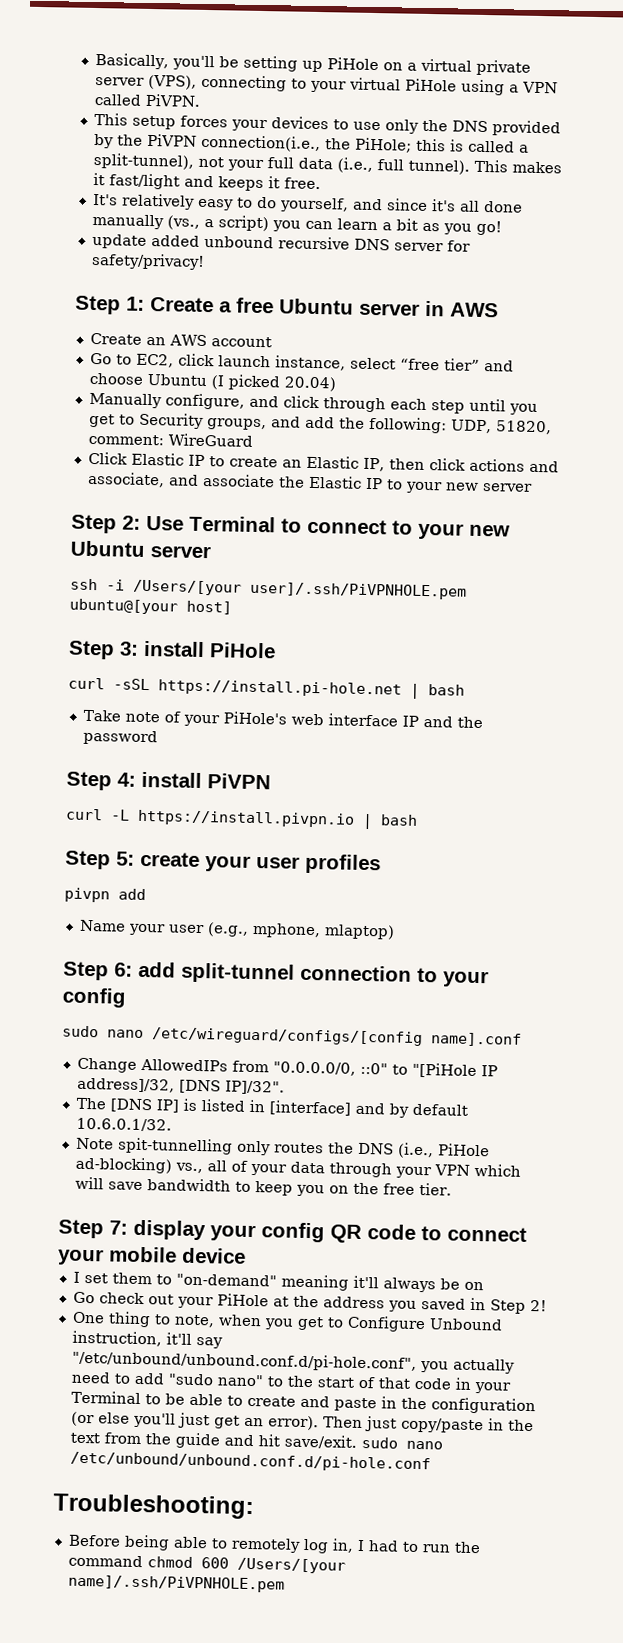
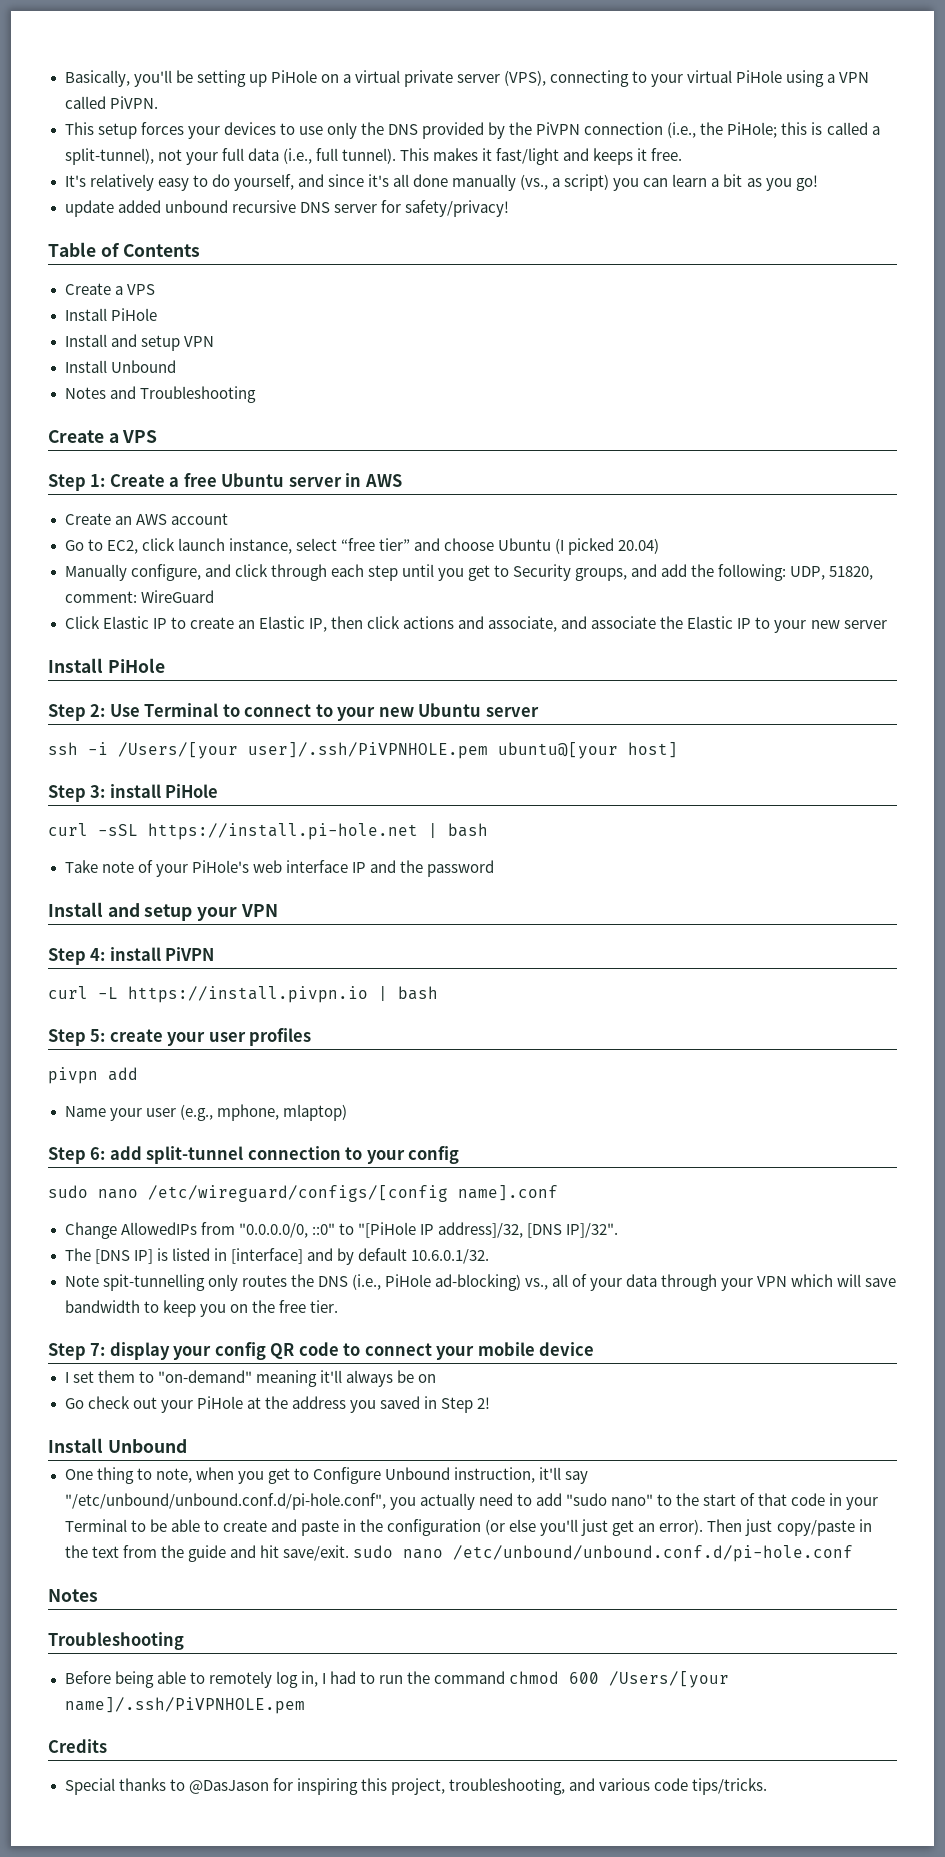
- This setup forces your devices to use only the DNS provided by the PiVPN connection(i.e., the PiHole; this is called a split-tunnel), not your full data (i.e., full tunnel).
+ This setup forces your devices to use only the DNS provided by the PiVPN connection (i.e., the PiHole; this is called a split-tunnel), not your full data (i.e., full tunnel).
+ Table of Contents
+ Create a VPS
+ Install PiHole
+ Install and setup VPN
+ Install Unbound
+ Notes and Troubleshooting
+ Create a VPS
  Click Elastic IP to create an Elastic IP, then click actions and associate, and associate the Elastic IP to your new server
+ Install PiHole
+ Install and setup your VPN
  Go check out your PiHole at the address you saved in Step 2!
+ Install Unbound
  Then just copy/paste in the text from the guide and hit save/exit. sudo nano /etc/unbound/unbound.conf.d/pi-hole.conf
- Troubleshooting:
+ Notes
+ Troubleshooting
+ Credits
+ Special thanks to @DasJason for inspiring this project, troubleshooting, and various code tips/tricks.

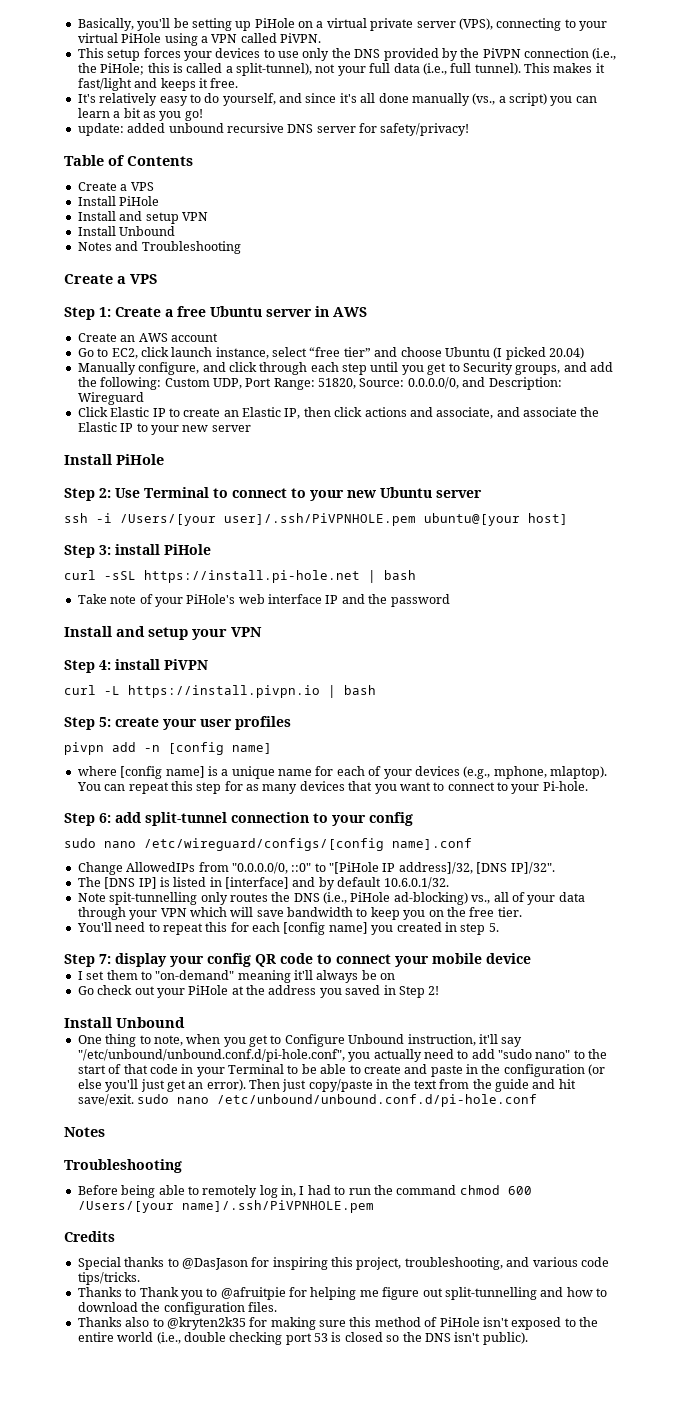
- update added unbound recursive DNS server for safety/privacy!
+ update: added unbound recursive DNS server for safety/privacy!
- Manually configure, and click through each step until you get to Security groups, and add the following: UDP, 51820, comment: WireGuard
+ Manually configure, and click through each step until you get to Security groups, and add the following: Custom UDP, Port Range: 51820, Source: 0.0.0.0/0, and Description: Wireguard
- pivpn add
- Name your user (e.g., mphone, mlaptop)
+ pivpn add -n [config name]
+ where [config name] is a unique name for each of your devices (e.g., mphone, mlaptop). You can repeat this step for as many devices that you want to connect to your Pi-hole.
+ You'll need to repeat this for each [config name] you created in step 5.
+ Thanks to Thank you to @afruitpie for helping me figure out split-tunnelling and how to download the configuration files.
+ Thanks also to @kryten2k35 for making sure this method of PiHole isn't exposed to the entire world (i.e., double checking port 53 is closed so the DNS isn't public).

